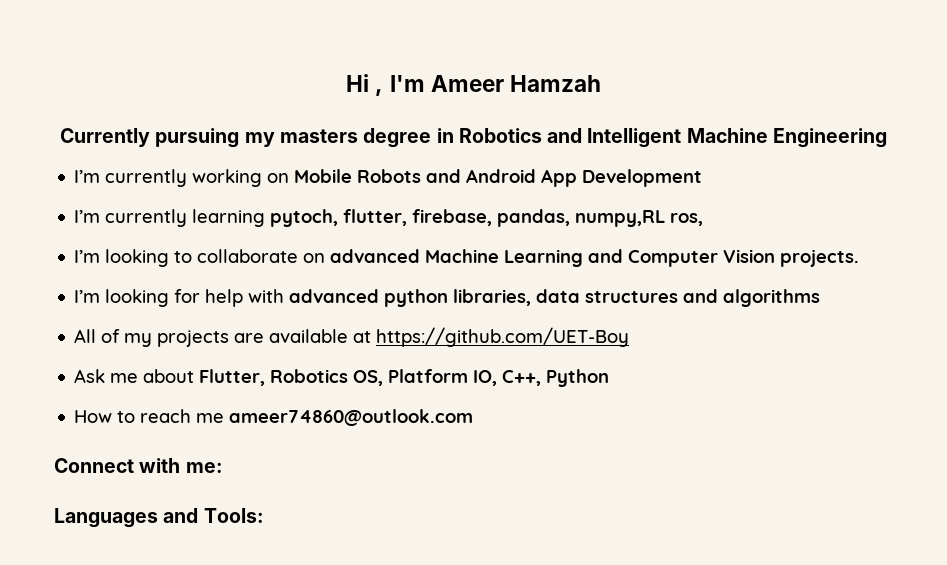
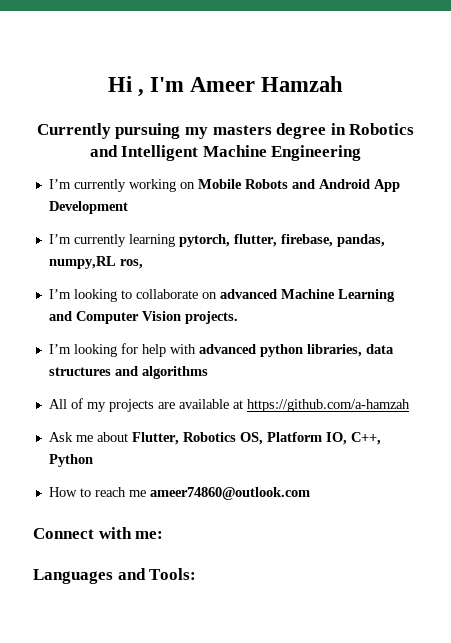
- I’m currently learning pytoch, flutter, firebase, pandas, numpy,RL ros,
+ I’m currently learning pytorch, flutter, firebase, pandas, numpy,RL ros,
- All of my projects are available at https://github.com/UET-Boy
+ All of my projects are available at https://github.com/a-hamzah

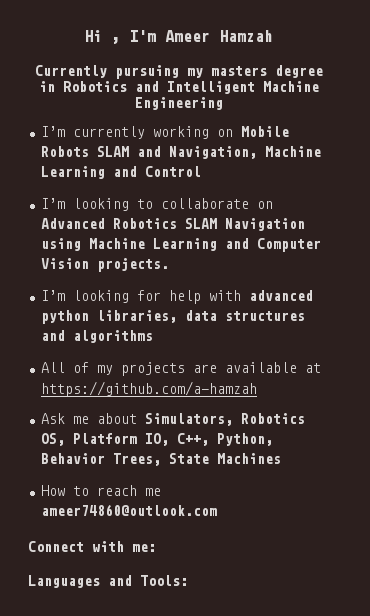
- I’m currently working on Mobile Robots and Android App Development
- I’m currently learning pytorch, flutter, firebase, pandas, numpy,RL ros,
+ I’m currently working on Mobile Robots SLAM and Navigation, Machine Learning and Control
- I’m looking to collaborate on advanced Machine Learning and Computer Vision projects.
+ I’m looking to collaborate on Advanced Robotics SLAM Navigation using Machine Learning and Computer Vision projects.
- Ask me about Flutter, Robotics OS, Platform IO, C++, Python
+ Ask me about Simulators, Robotics OS, Platform IO, C++, Python, Behavior Trees, State Machines

